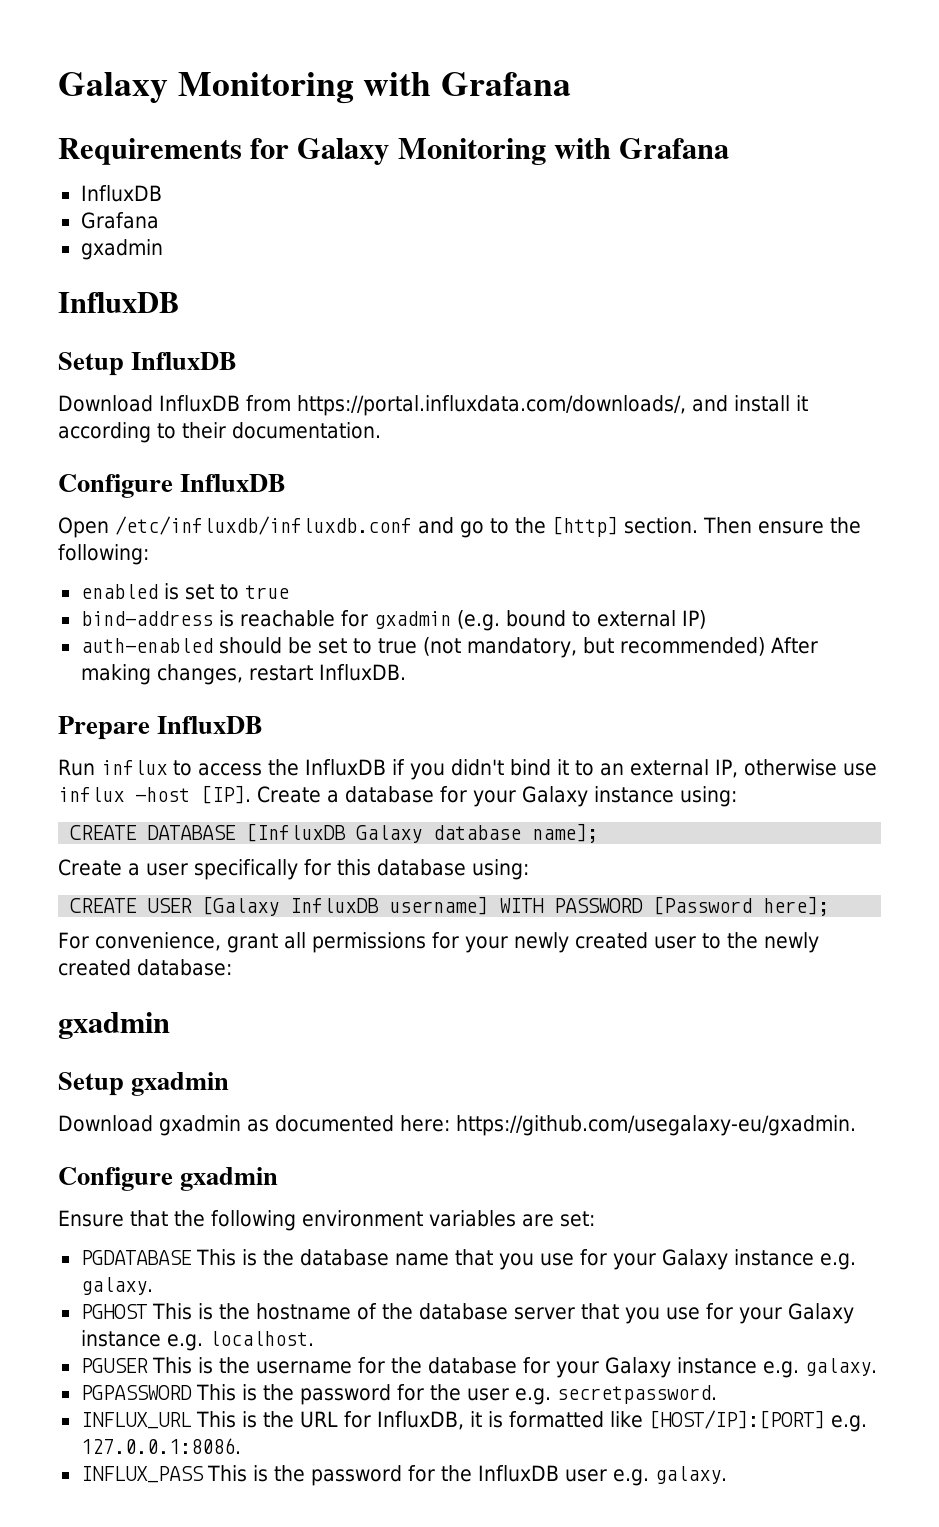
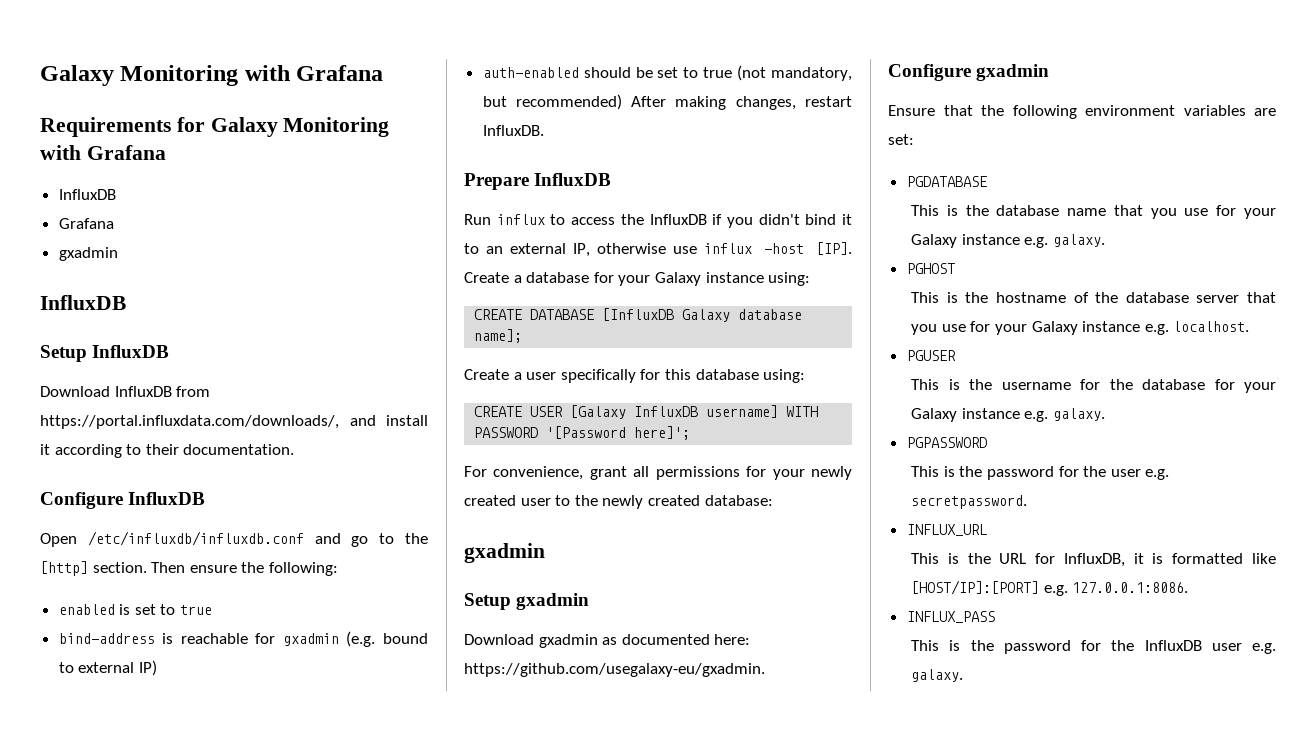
- CREATE USER [Galaxy InfluxDB username] WITH PASSWORD [Password here];
+ CREATE USER [Galaxy InfluxDB username] WITH PASSWORD '[Password here]';
- PGDATABASE This is the database name that you use for your Galaxy instance e.g. galaxy.
+ PGDATABASE
+ This is the database name that you use for your Galaxy instance e.g. galaxy.
- PGHOST This is the hostname of the database server that you use for your Galaxy instance e.g. localhost.
+ PGHOST
+ This is the hostname of the database server that you use for your Galaxy instance e.g. localhost.
- PGUSER This is the username for the database for your Galaxy instance e.g. galaxy.
+ PGUSER
+ This is the username for the database for your Galaxy instance e.g. galaxy.
- PGPASSWORD This is the password for the user e.g. secretpassword.
+ PGPASSWORD
+ This is the password for the user e.g. secretpassword.
- INFLUX_URL This is the URL for InfluxDB, it is formatted like [HOST/IP]:[PORT] e.g. 127.0.0.1:8086.
+ INFLUX_URL
+ This is the URL for InfluxDB, it is formatted like [HOST/IP]:[PORT] e.g. 127.0.0.1:8086.
- INFLUX_PASS This is the password for the InfluxDB user e.g. galaxy.
+ INFLUX_PASS
+ This is the password for the InfluxDB user e.g. galaxy.

